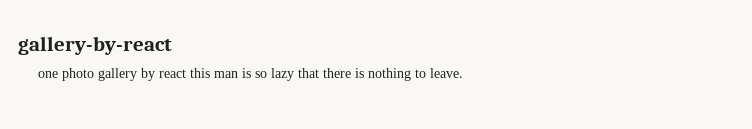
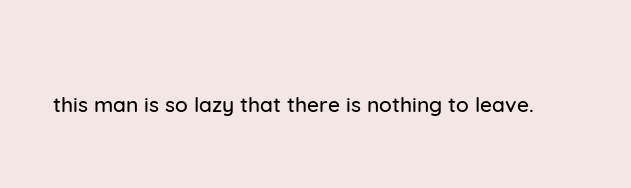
- gallery-by-react
- one photo gallery by react this man is so lazy that there is nothing to leave.
+ this man is so lazy that there is nothing to leave.

